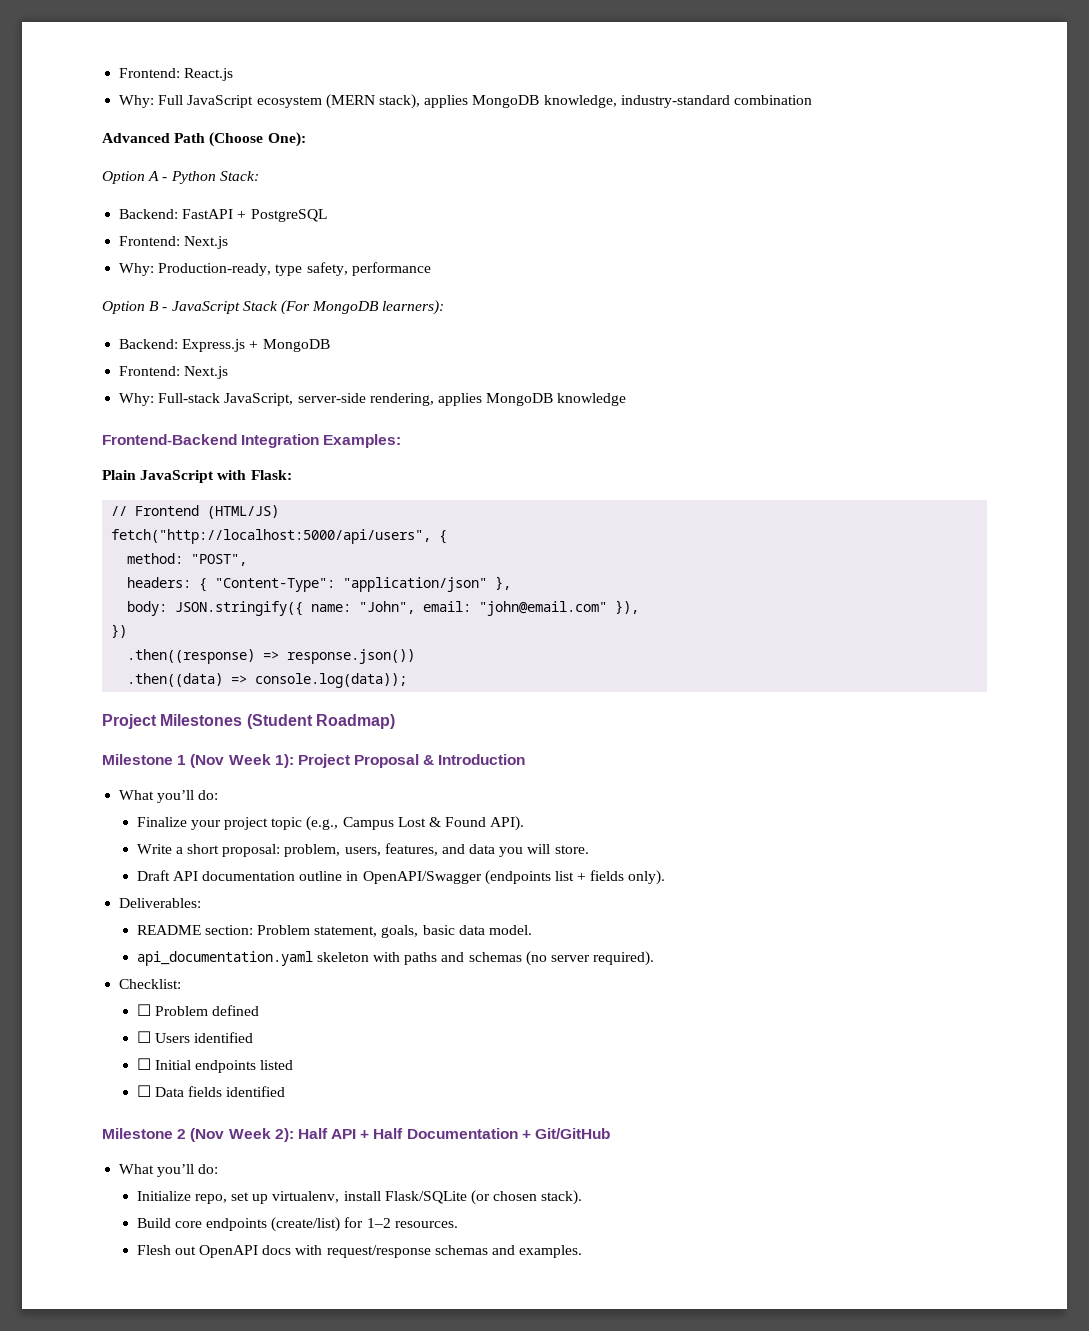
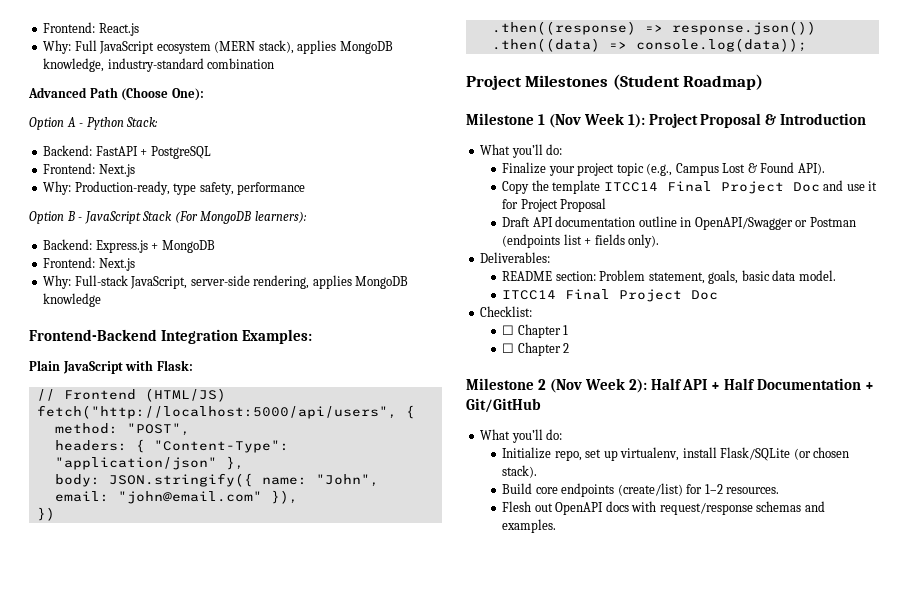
- Write a short proposal: problem, users, features, and data you will store.
+ Copy the template ITCC14 Final Project Doc and use it for Project Proposal
- Draft API documentation outline in OpenAPI/Swagger (endpoints list + fields only).
+ Draft API documentation outline in OpenAPI/Swagger or Postman (endpoints list + fields only).
  README section: Problem statement, goals, basic data model.
- api_documentation.yaml skeleton with paths and schemas (no server required).
+ ITCC14 Final Project Doc
- ☐ Problem defined
- ☐ Users identified
- ☐ Initial endpoints listed
- ☐ Data fields identified
+ ☐ Chapter 1
+ ☐ Chapter 2

